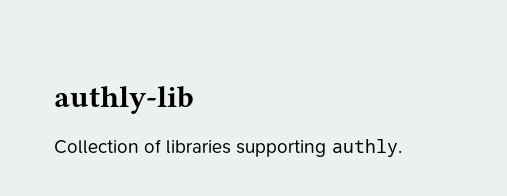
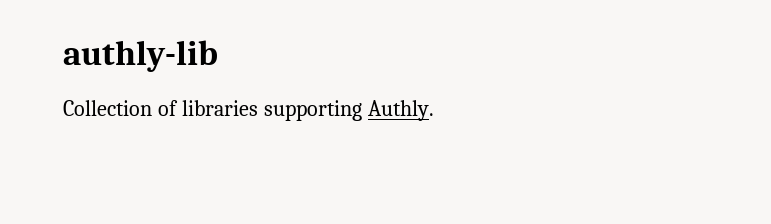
- Collection of libraries supporting authly.
+ Collection of libraries supporting Authly.

